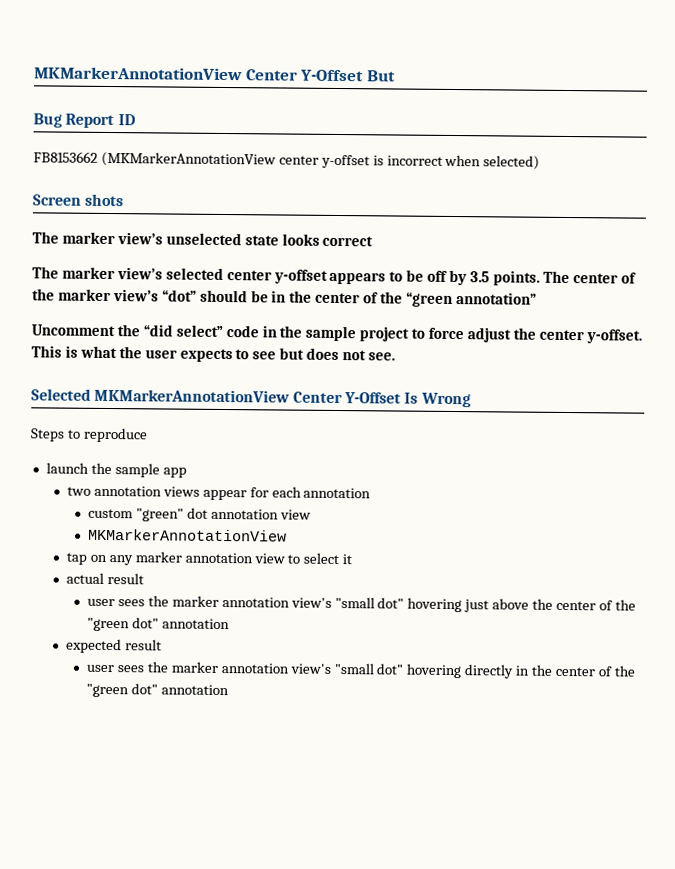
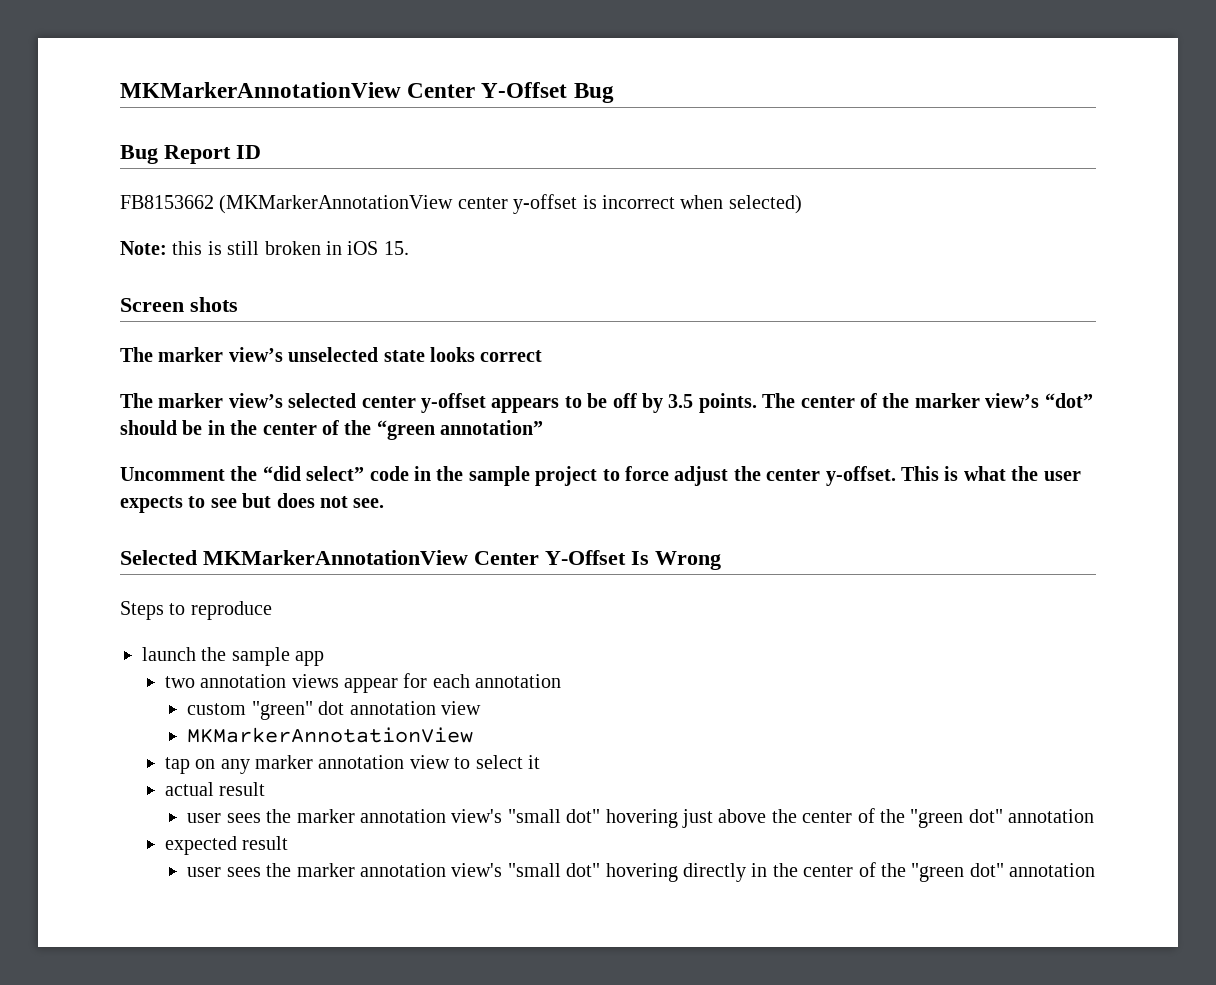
- MKMarkerAnnotationView Center Y-Offset But
+ MKMarkerAnnotationView Center Y-Offset Bug
+ Note: this is still broken in iOS 15.

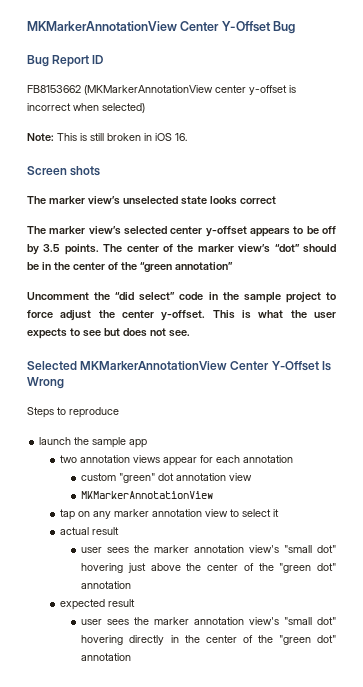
- Note: this is still broken in iOS 15.
+ Note: This is still broken in iOS 16.

